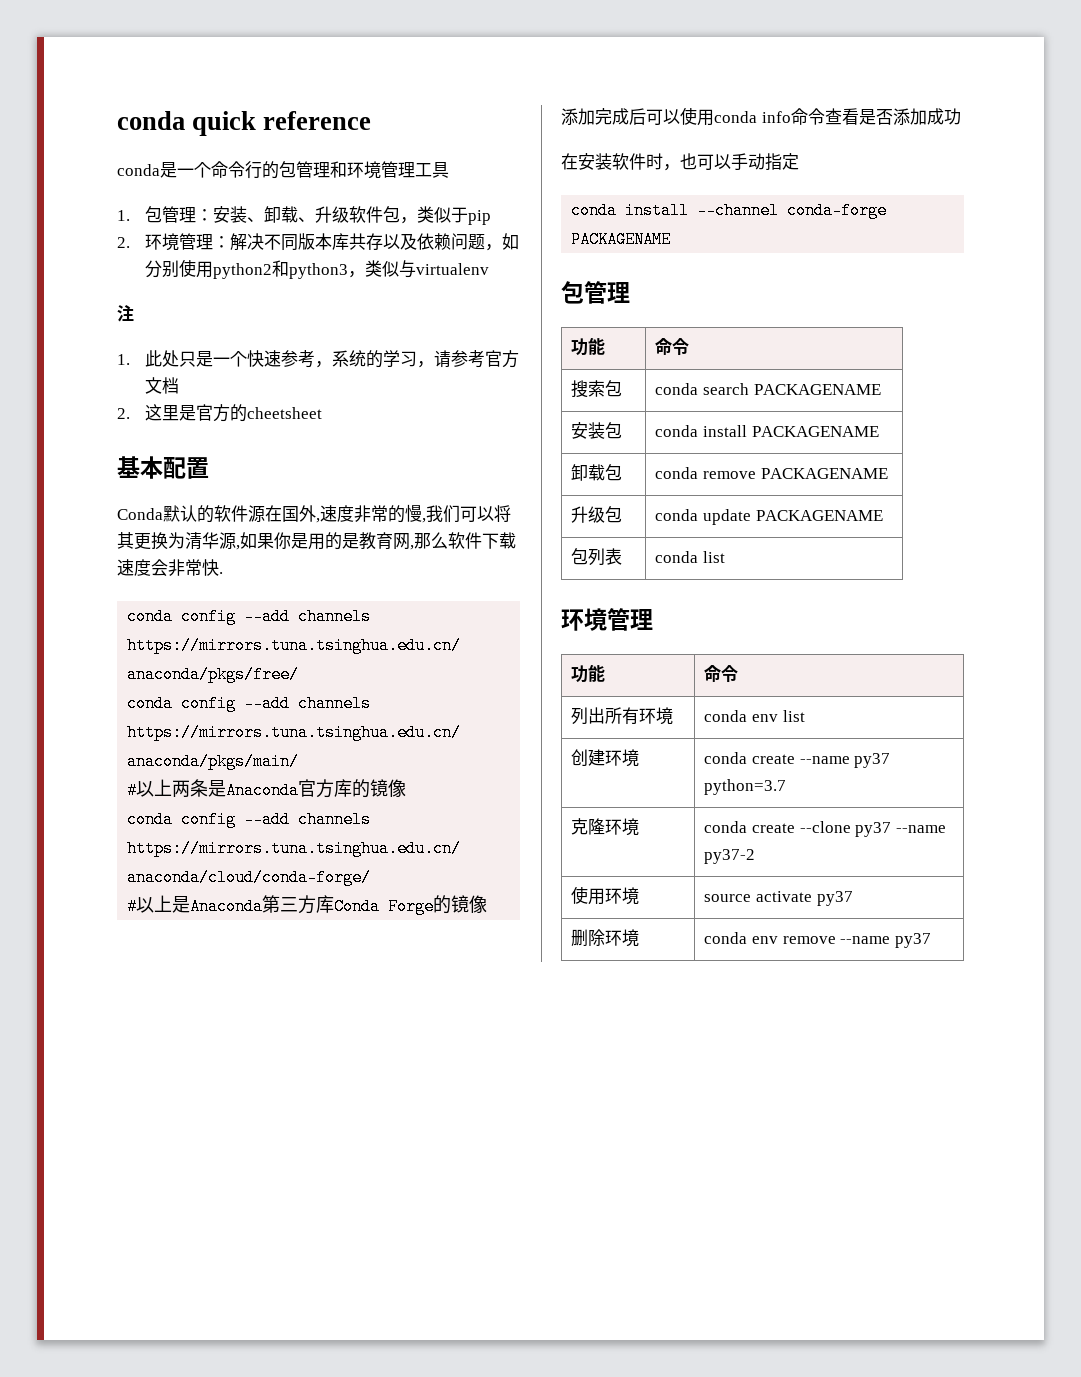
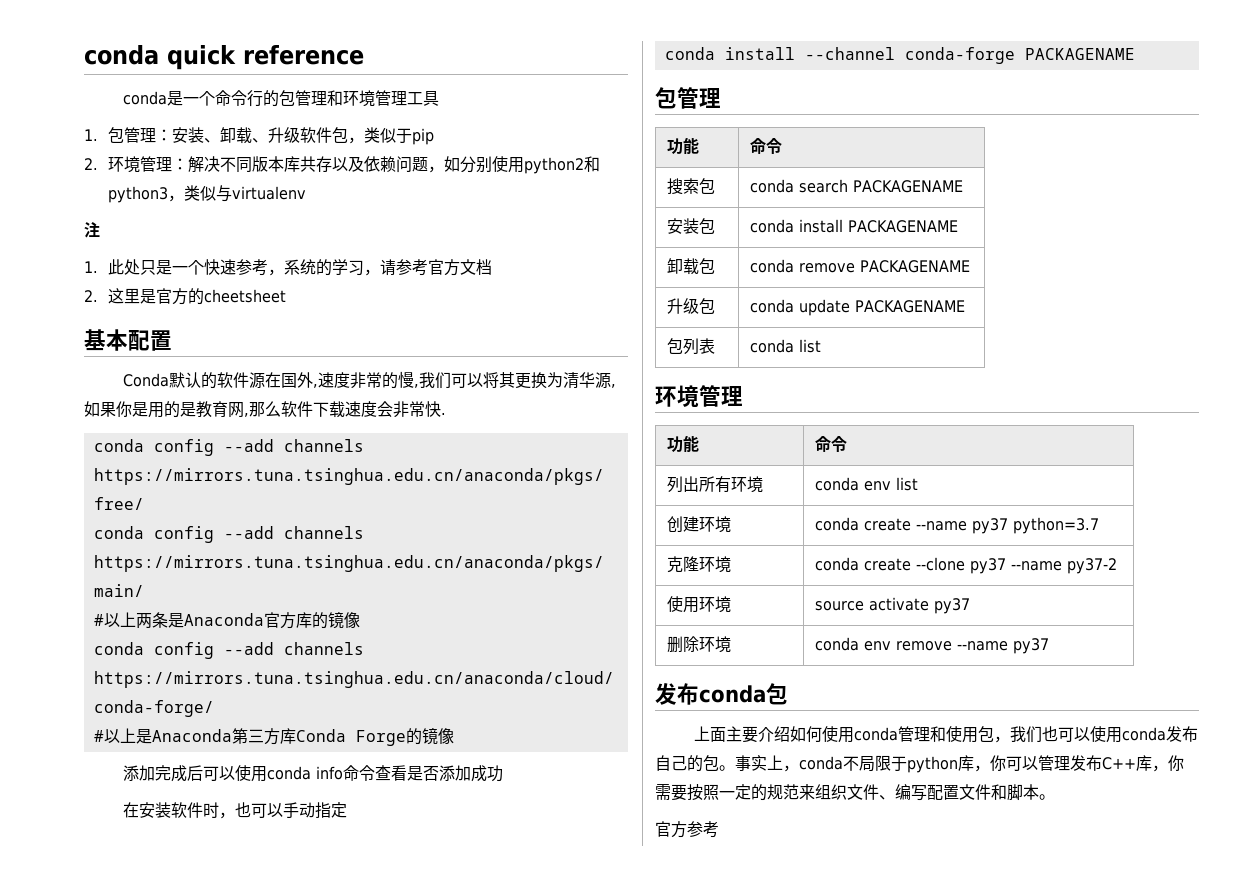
+ 发布conda包
+ 上面主要介绍如何使用conda管理和使用包，我们也可以使用conda发布自己的包。事实上，conda不局限于python库，你可以管理发布C++库，你需要按照一定的规范来组织文件、编写配置文件和脚本。
+ 官方参考

